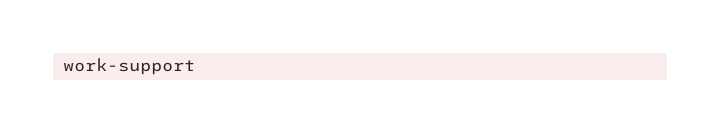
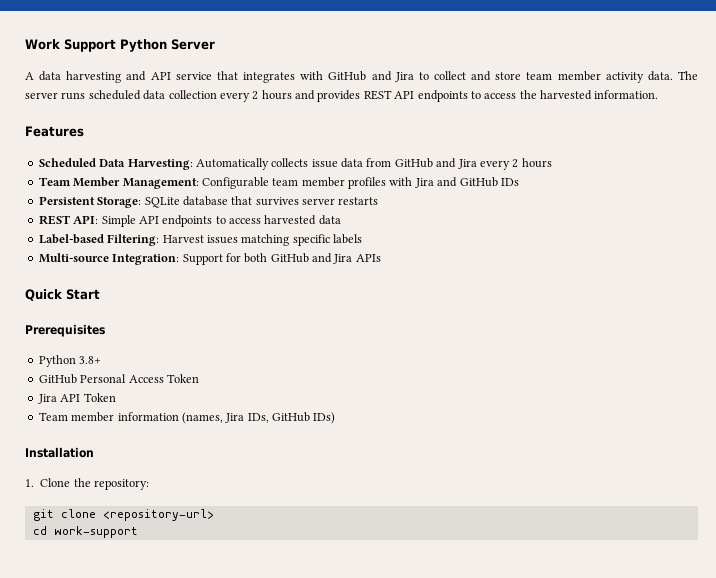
- work-support
+ Work Support Python Server
+ A data harvesting and API service that integrates with GitHub and Jira to collect and store team member activity data. The server runs scheduled data collection every 2 hours and provides REST API endpoints to access the harvested information.
+ Features
+ Scheduled Data Harvesting: Automatically collects issue data from GitHub and Jira every 2 hours
+ Team Member Management: Configurable team member profiles with Jira and GitHub IDs
+ Persistent Storage: SQLite database that survives server restarts
+ REST API: Simple API endpoints to access harvested data
+ Label-based Filtering: Harvest issues matching specific labels
+ Multi-source Integration: Support for both GitHub and Jira APIs
+ Quick Start
+ Prerequisites
+ Python 3.8+
+ GitHub Personal Access Token
+ Jira API Token
+ Team member information (names, Jira IDs, GitHub IDs)
+ Installation
+ 1. Clone the repository:
+ git clone <repository-url>
+ cd work-support

